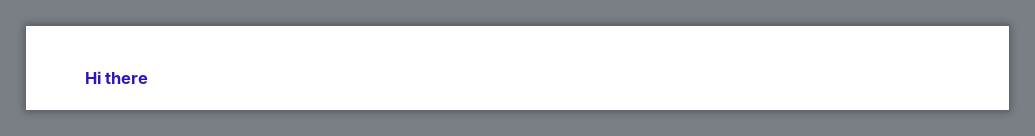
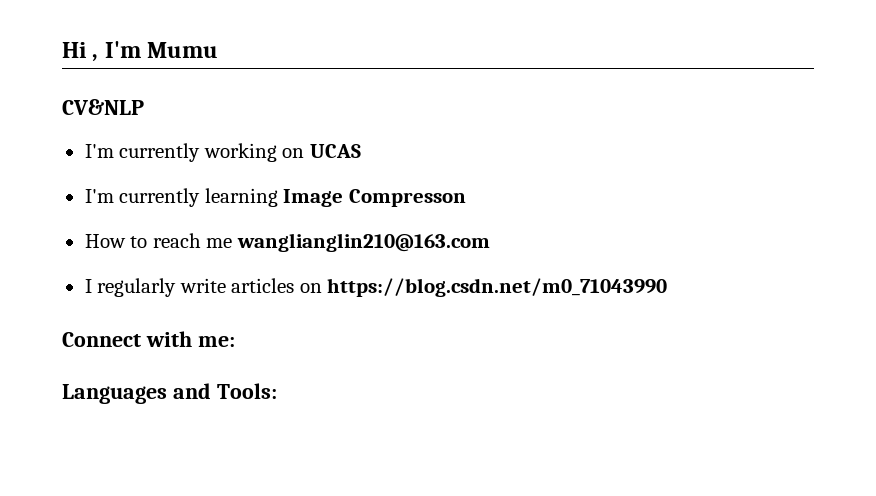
- Hi there
+ Hi , I'm Mumu
+ CV&NLP
+ I'm currently working on UCAS
+ I'm currently learning Image Compresson
+ How to reach me wanglianglin210@163.com
+ I regularly write articles on https://blog.csdn.net/m0_71043990
+ Connect with me:
+ Languages and Tools:

